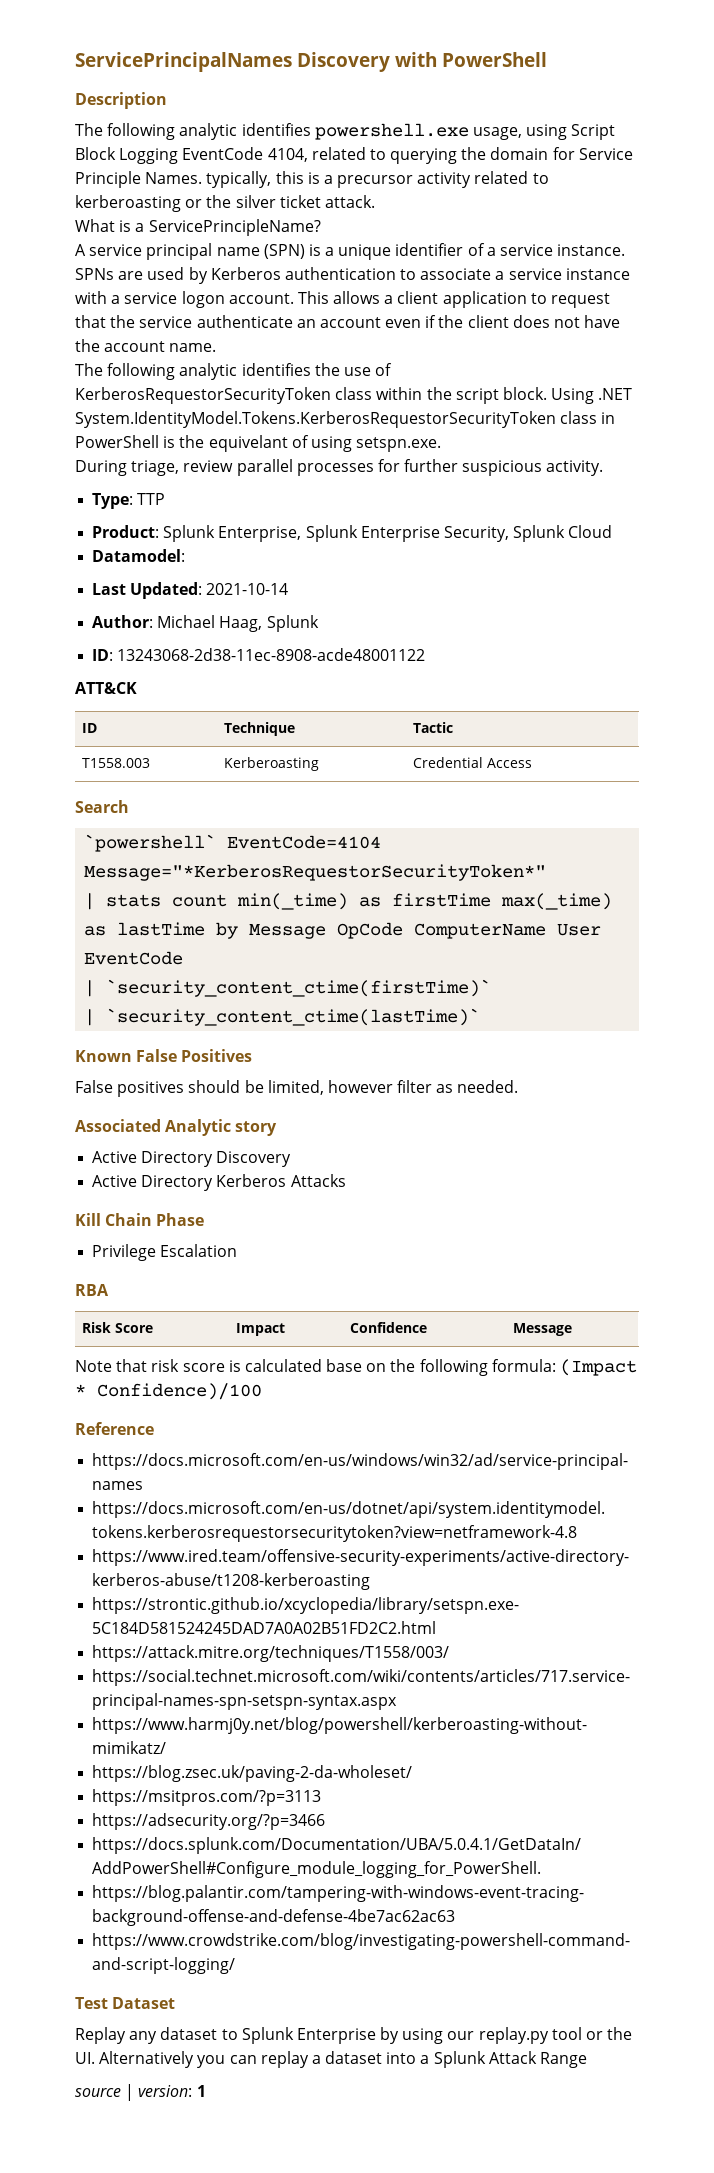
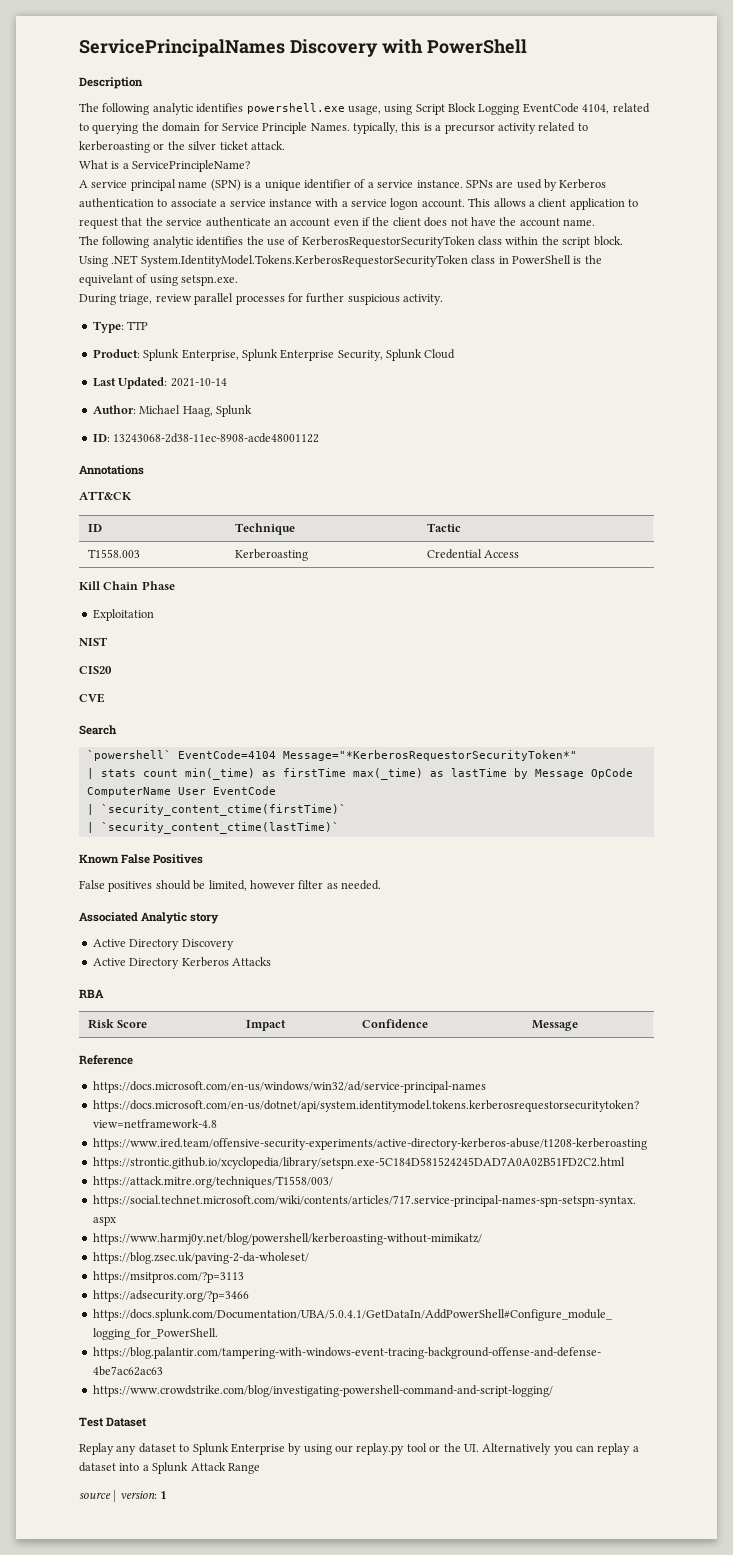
- Datamodel:
+ Annotations
+ Kill Chain Phase
+ Exploitation
+ NIST
+ CIS20
+ CVE
- Kill Chain Phase
- Privilege Escalation
- Note that risk score is calculated base on the following formula: (Impact * Confidence)/100

